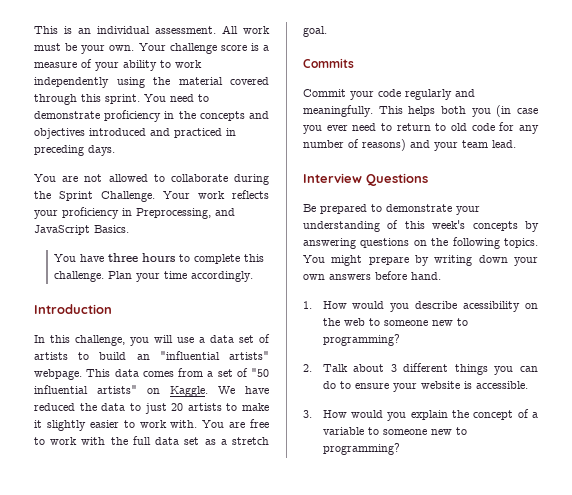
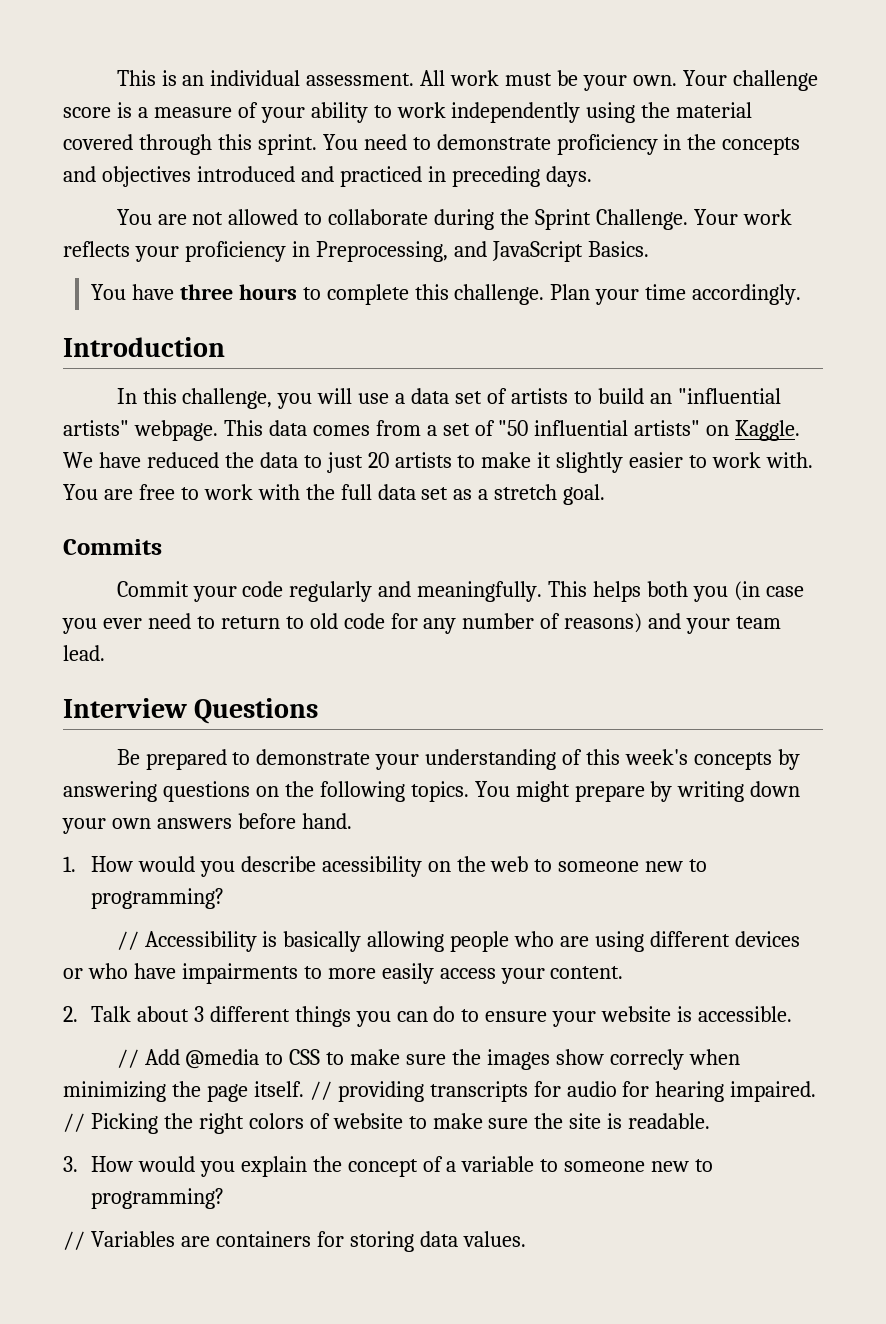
+ // Accessibility is basically allowing people who are using different devices or who have impairments to more easily access your content.
+ // Add @media to CSS to make sure the images show correcly when minimizing the page itself. // providing transcripts for audio for hearing impaired. // Picking the right colors of website to make sure the site is readable.
+ // Variables are containers for storing data values.

